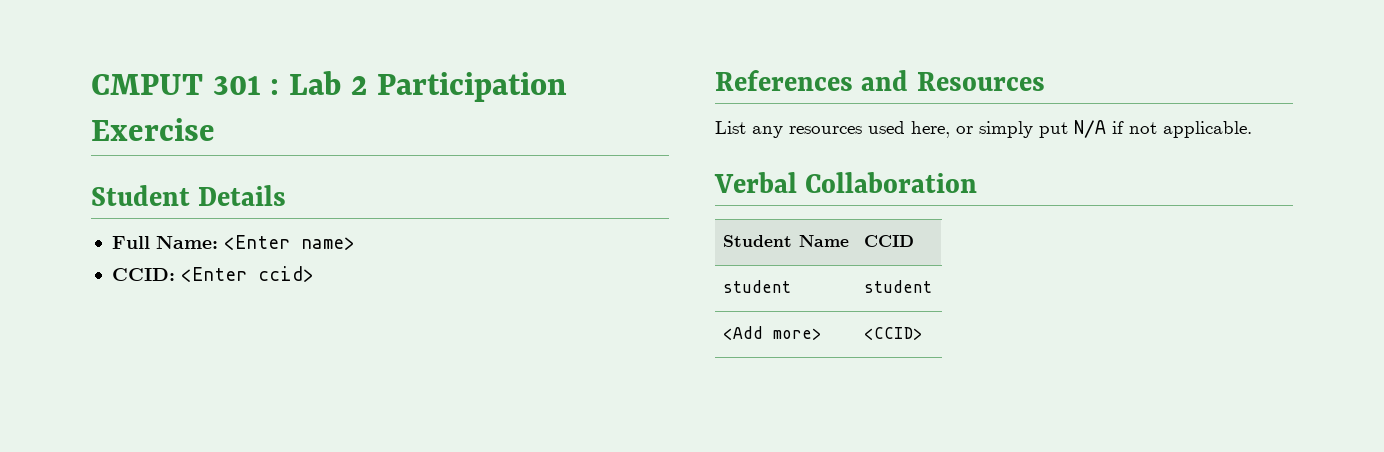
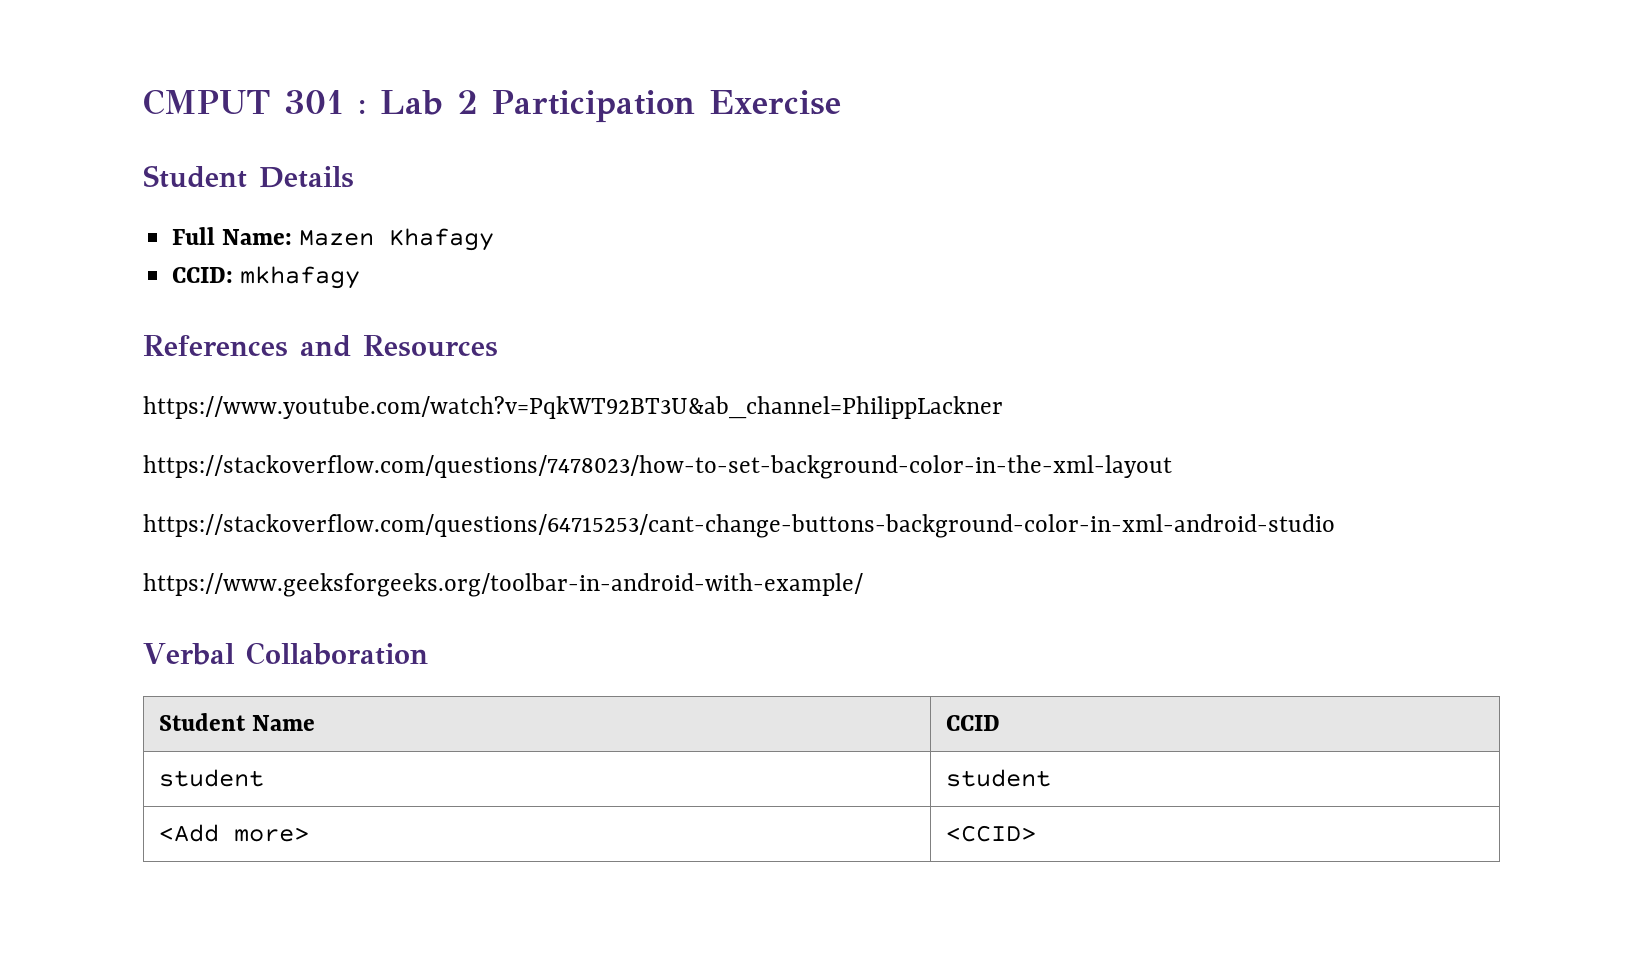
- Full Name: <Enter name>
+ Full Name: Mazen Khafagy
- CCID: <Enter ccid>
+ CCID: mkhafagy
- List any resources used here, or simply put N/A if not applicable.
+ https://www.youtube.com/watch?v=PqkWT92BT3U&ab_channel=PhilippLackner
+ https://stackoverflow.com/questions/7478023/how-to-set-background-color-in-the-xml-layout
+ https://stackoverflow.com/questions/64715253/cant-change-buttons-background-color-in-xml-android-studio
+ https://www.geeksforgeeks.org/toolbar-in-android-with-example/

